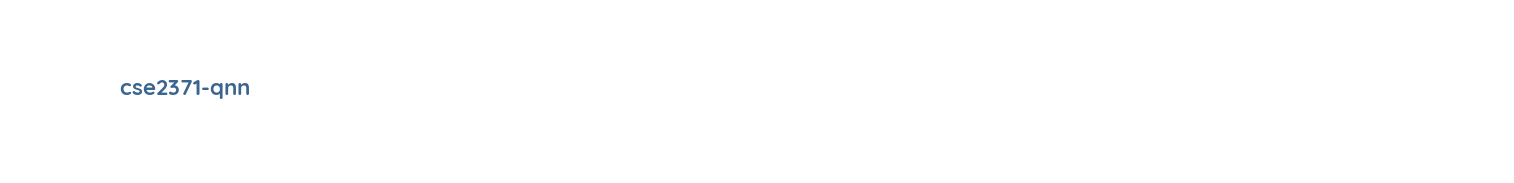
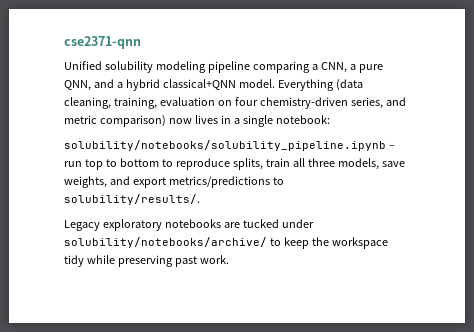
+ Unified solubility modeling pipeline comparing a CNN, a pure QNN, and a hybrid classical+QNN model. Everything (data cleaning, training, evaluation on four chemistry-driven series, and metric comparison) now lives in a single notebook:
+ solubility/notebooks/solubility_pipeline.ipynb – run top to bottom to reproduce splits, train all three models, save weights, and export metrics/predictions to solubility/results/.
+ Legacy exploratory notebooks are tucked under solubility/notebooks/archive/ to keep the workspace tidy while preserving past work.

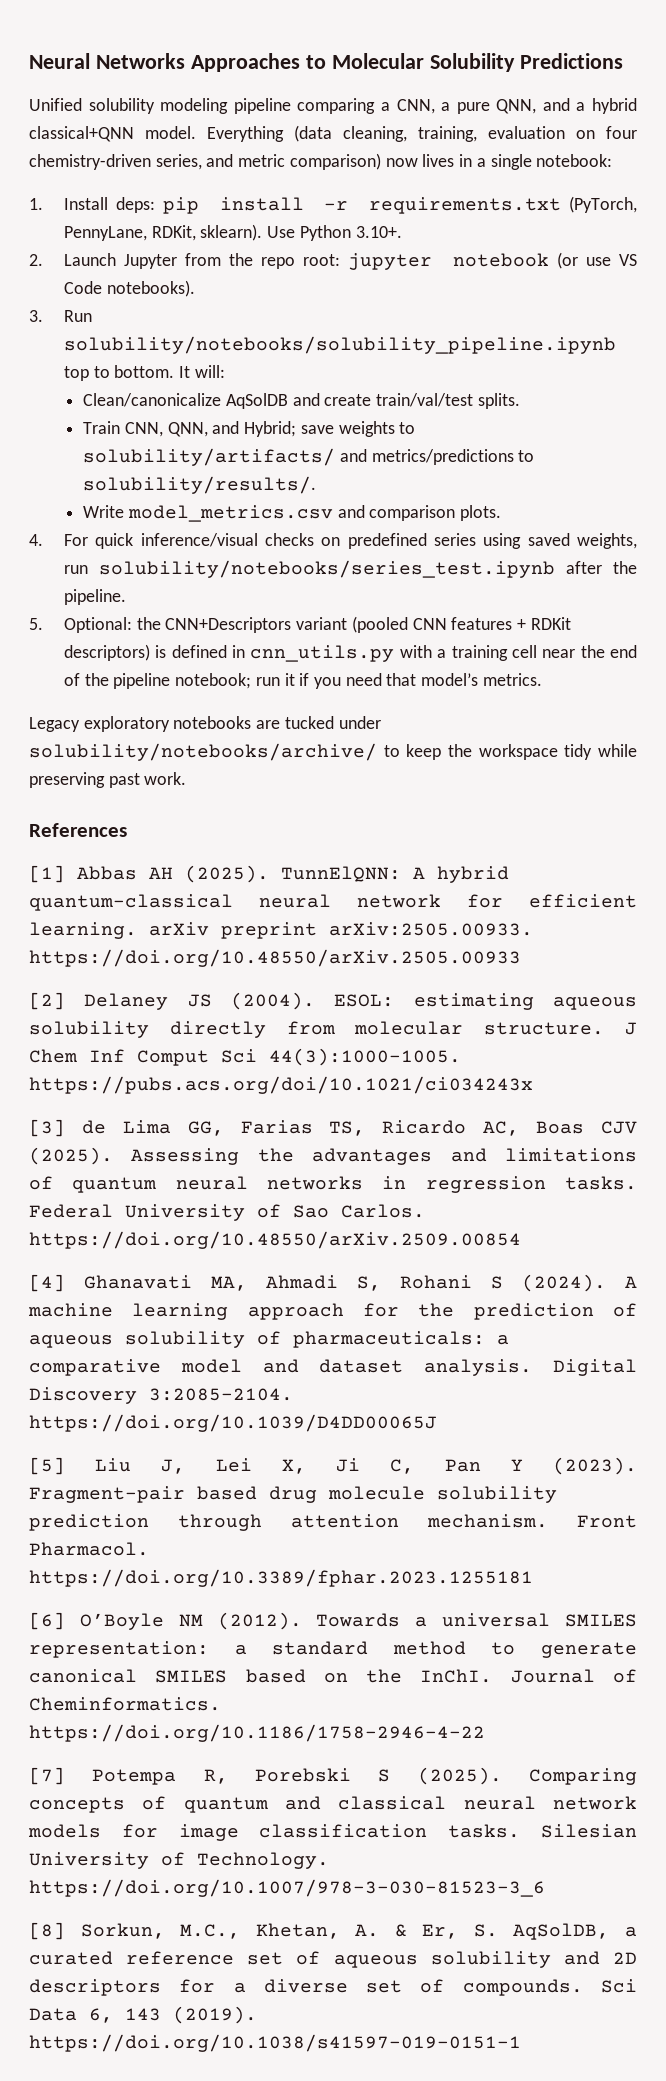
- cse2371-qnn
+ Neural Networks Approaches to Molecular Solubility Predictions
- solubility/notebooks/solubility_pipeline.ipynb – run top to bottom to reproduce splits, train all three models, save weights, and export metrics/predictions to solubility/results/.
+ 1. Install deps: pip install -r requirements.txt (PyTorch, PennyLane, RDKit, sklearn). Use Python 3.10+.
+ 2. Launch Jupyter from the repo root: jupyter notebook (or use VS Code notebooks).
+ 3. Run solubility/notebooks/solubility_pipeline.ipynb top to bottom. It will:
+ Clean/canonicalize AqSolDB and create train/val/test splits.
+ Train CNN, QNN, and Hybrid; save weights to solubility/artifacts/ and metrics/predictions to solubility/results/.
+ Write model_metrics.csv and comparison plots.
+ 4. For quick inference/visual checks on predefined series using saved weights, run solubility/notebooks/series_test.ipynb after the pipeline.
+ 5. Optional: the CNN+Descriptors variant (pooled CNN features + RDKit descriptors) is defined in cnn_utils.py with a training cell near the end of the pipeline notebook; run it if you need that model’s metrics.
+ References
+ [1] Abbas AH (2025). TunnElQNN: A hybrid quantum-classical neural network for efficient learning. arXiv preprint arXiv:2505.00933. https://doi.org/10.48550/arXiv.2505.00933
+ [2] Delaney JS (2004). ESOL: estimating aqueous solubility directly from molecular structure. J Chem Inf Comput Sci 44(3):1000–1005. https://pubs.acs.org/doi/10.1021/ci034243x
+ [3] de Lima GG, Farias TS, Ricardo AC, Boas CJV (2025). Assessing the advantages and limitations of quantum neural networks in regression tasks. Federal University of Sao Carlos. https://doi.org/10.48550/arXiv.2509.00854
+ [4] Ghanavati MA, Ahmadi S, Rohani S (2024). A machine learning approach for the prediction of aqueous solubility of pharmaceuticals: a comparative model and dataset analysis. Digital Discovery 3:2085–2104. https://doi.org/10.1039/D4DD00065J
+ [5] Liu J, Lei X, Ji C, Pan Y (2023). Fragment-pair based drug molecule solubility prediction through attention mechanism. Front Pharmacol. https://doi.org/10.3389/fphar.2023.1255181
+ [6] O’Boyle NM (2012). Towards a universal SMILES representation: a standard method to generate canonical SMILES based on the InChI. Journal of Cheminformatics. https://doi.org/10.1186/1758-2946-4-22
+ [7] Potempa R, Porebski S (2025). Comparing concepts of quantum and classical neural network models for image classification tasks. Silesian University of Technology. https://doi.org/10.1007/978-3-030-81523-3_6
+ [8] Sorkun, M.C., Khetan, A. & Er, S. AqSolDB, a curated reference set of aqueous solubility and 2D descriptors for a diverse set of compounds. Sci Data 6, 143 (2019). https://doi.org/10.1038/s41597-019-0151-1

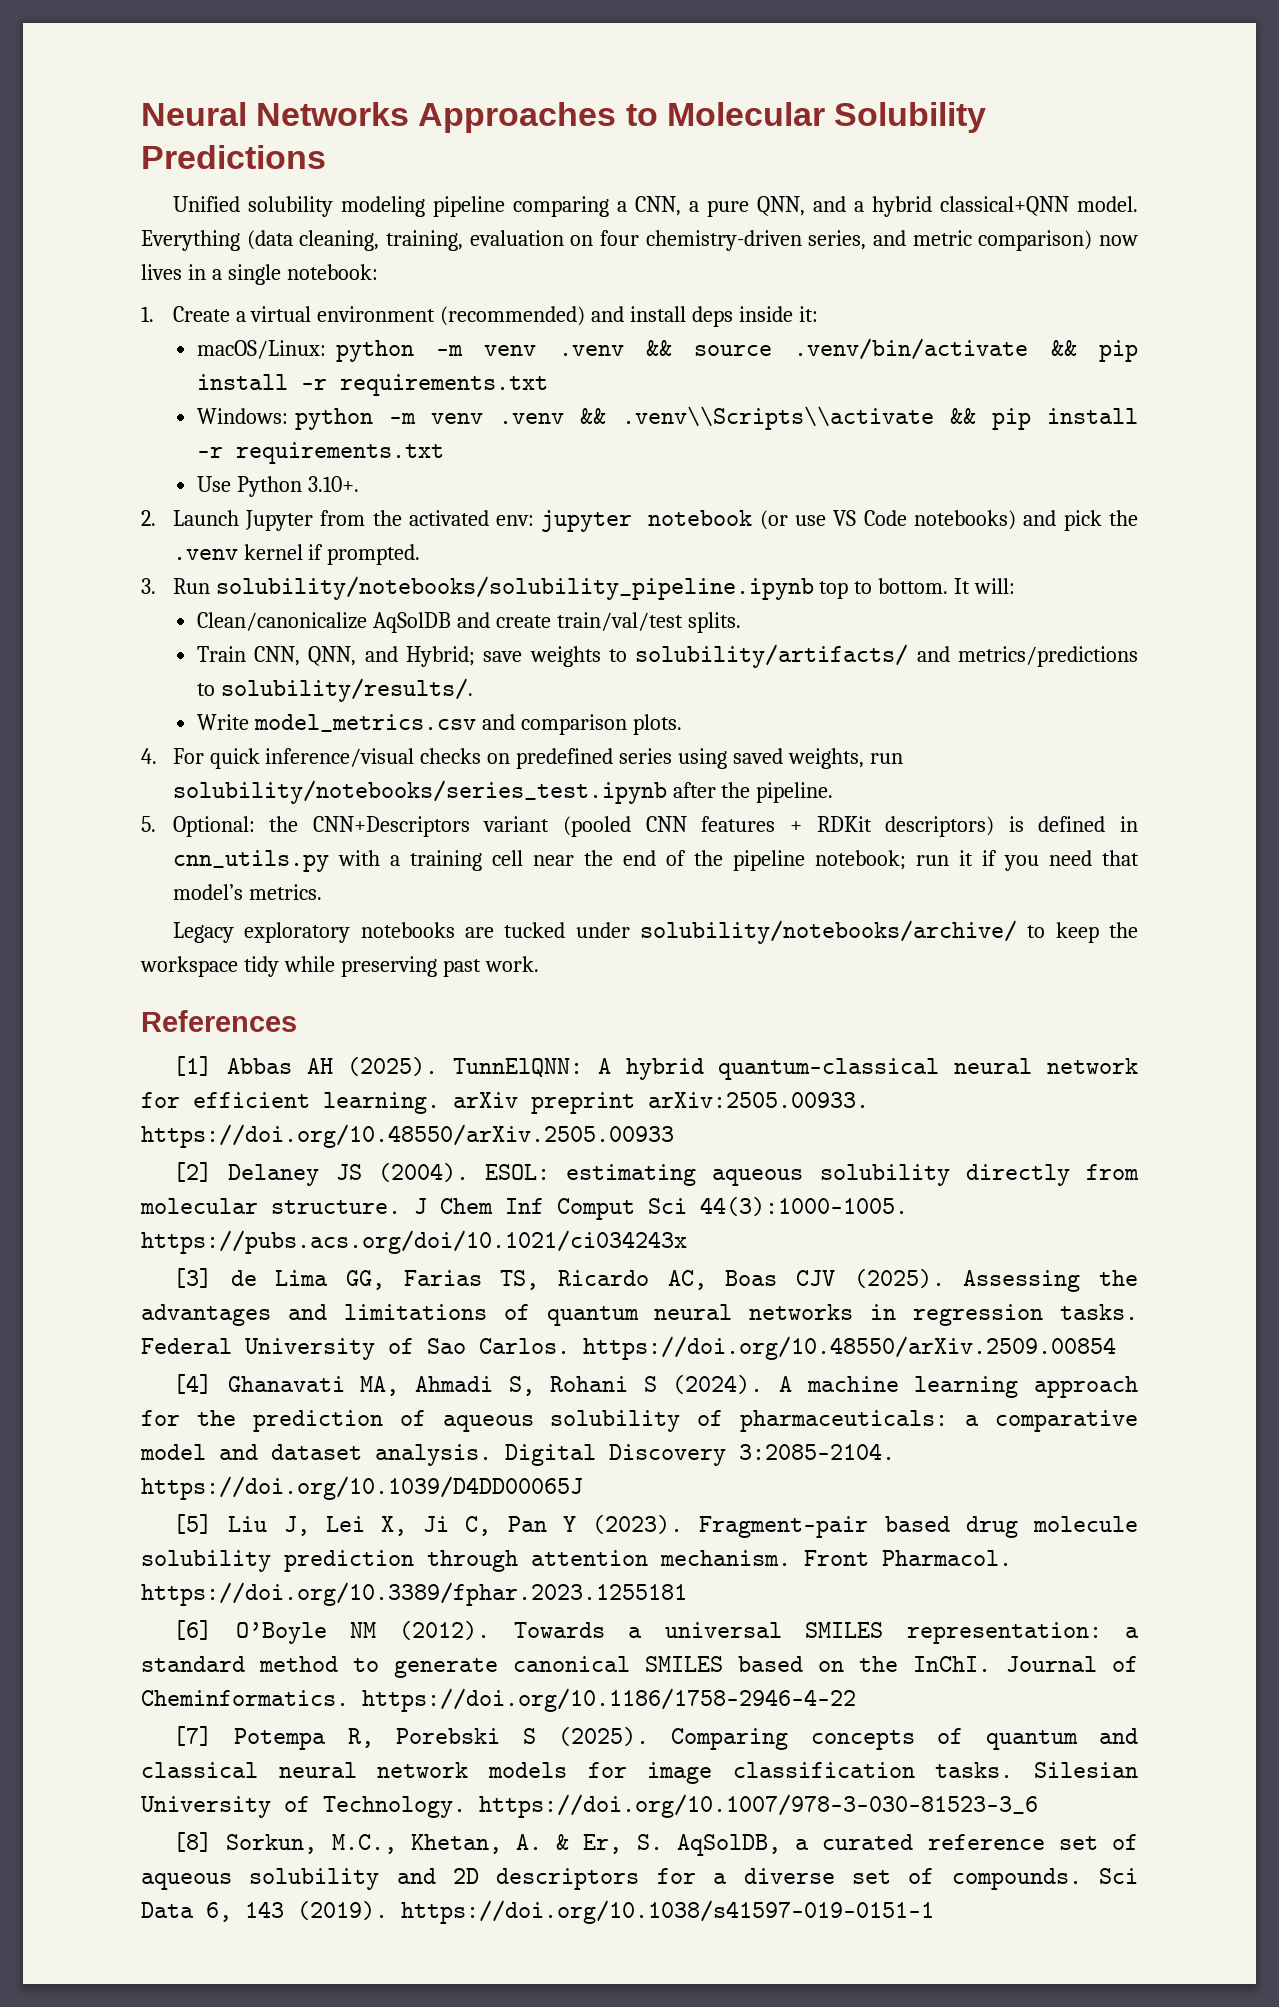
- 1. Install deps: pip install -r requirements.txt (PyTorch, PennyLane, RDKit, sklearn). Use Python 3.10+.
+ 1. Create a virtual environment (recommended) and install deps inside it:
+ macOS/Linux: python -m venv .venv && source .venv/bin/activate && pip install -r requirements.txt
+ Windows: python -m venv .venv && .venv\\Scripts\\activate && pip install -r requirements.txt
+ Use Python 3.10+.
- 2. Launch Jupyter from the repo root: jupyter notebook (or use VS Code notebooks).
+ 2. Launch Jupyter from the activated env: jupyter notebook (or use VS Code notebooks) and pick the .venv kernel if prompted.

